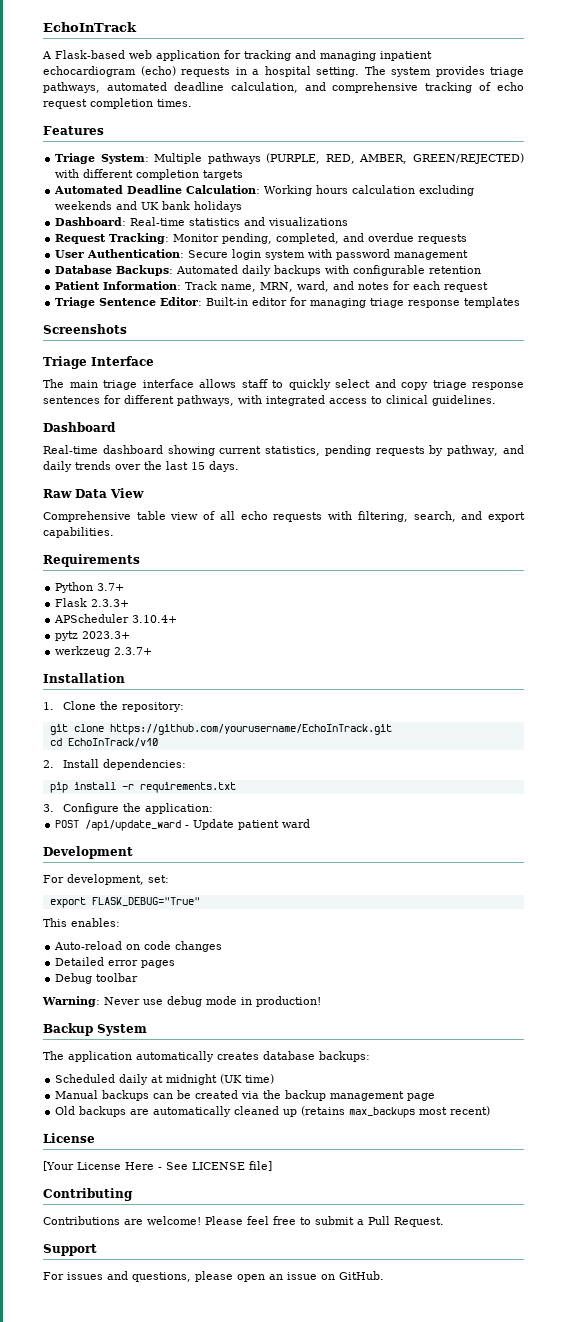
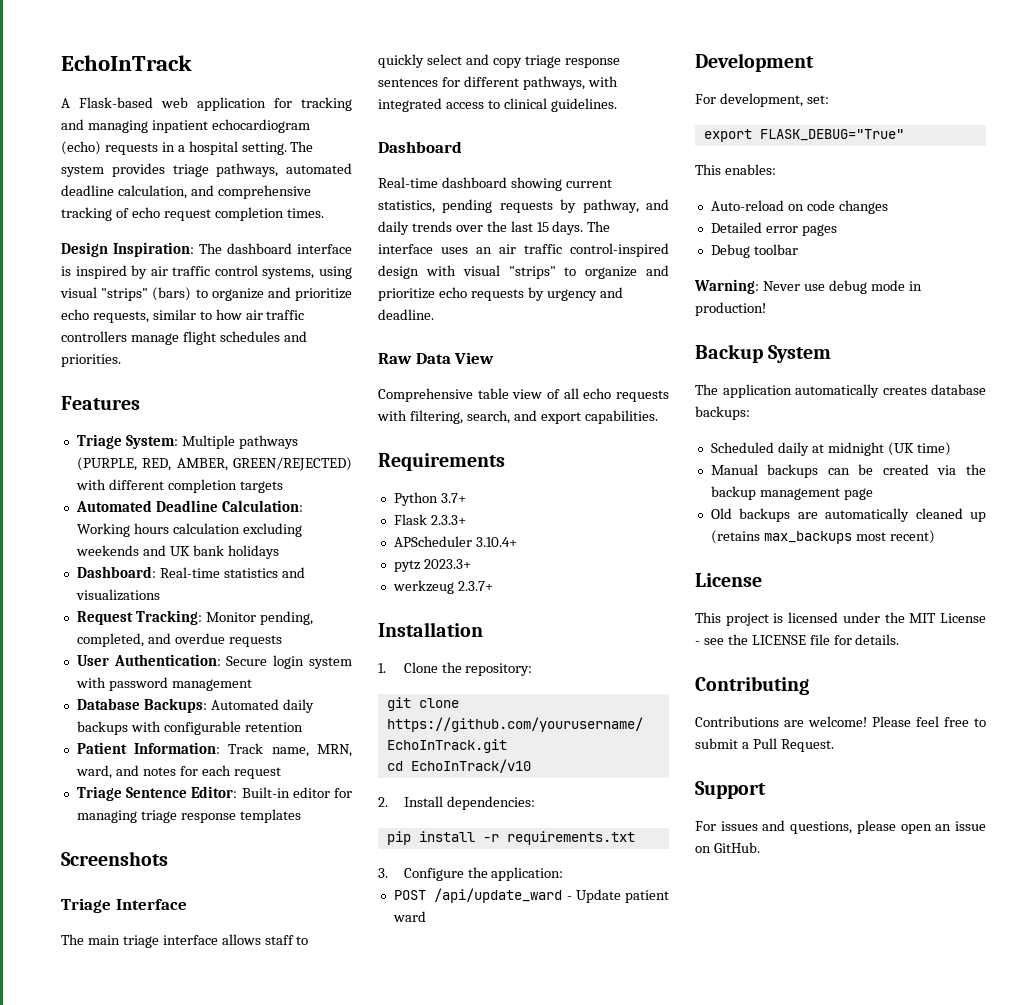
+ Design Inspiration: The dashboard interface is inspired by air traffic control systems, using visual "strips" (bars) to organize and prioritize echo requests, similar to how air traffic controllers manage flight schedules and priorities.
+ The interface uses an air traffic control-inspired design with visual "strips" to organize and prioritize echo requests by urgency and deadline.
- [Your License Here - See LICENSE file]
+ This project is licensed under the MIT License - see the LICENSE file for details.

